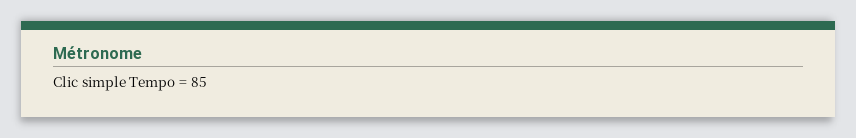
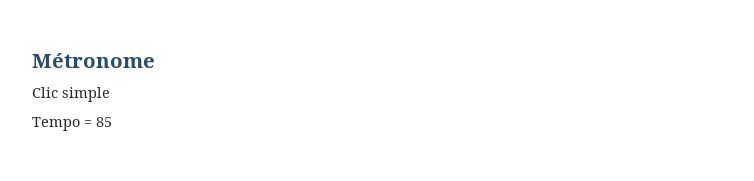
- Clic simple Tempo = 85
+ Clic simple
+ Tempo = 85

